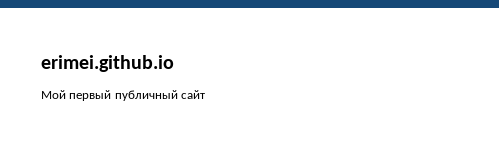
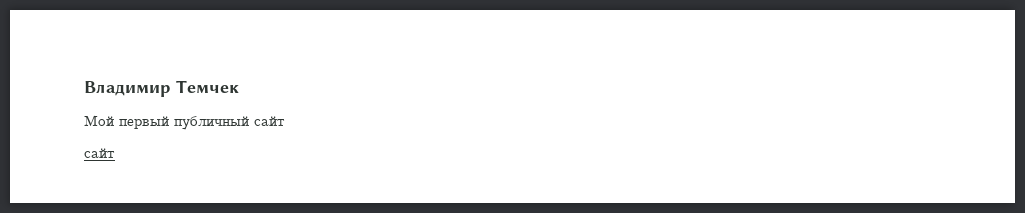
- erimei.github.io
+ Владимир Темчек
  Мой первый публичный сайт
+ сайт

